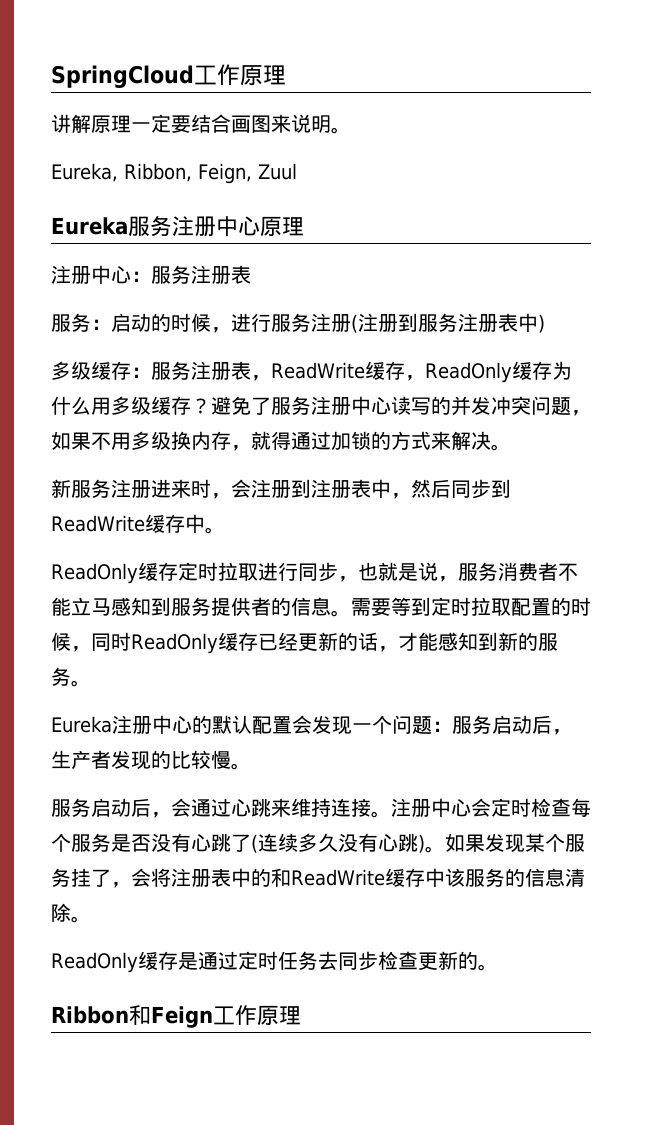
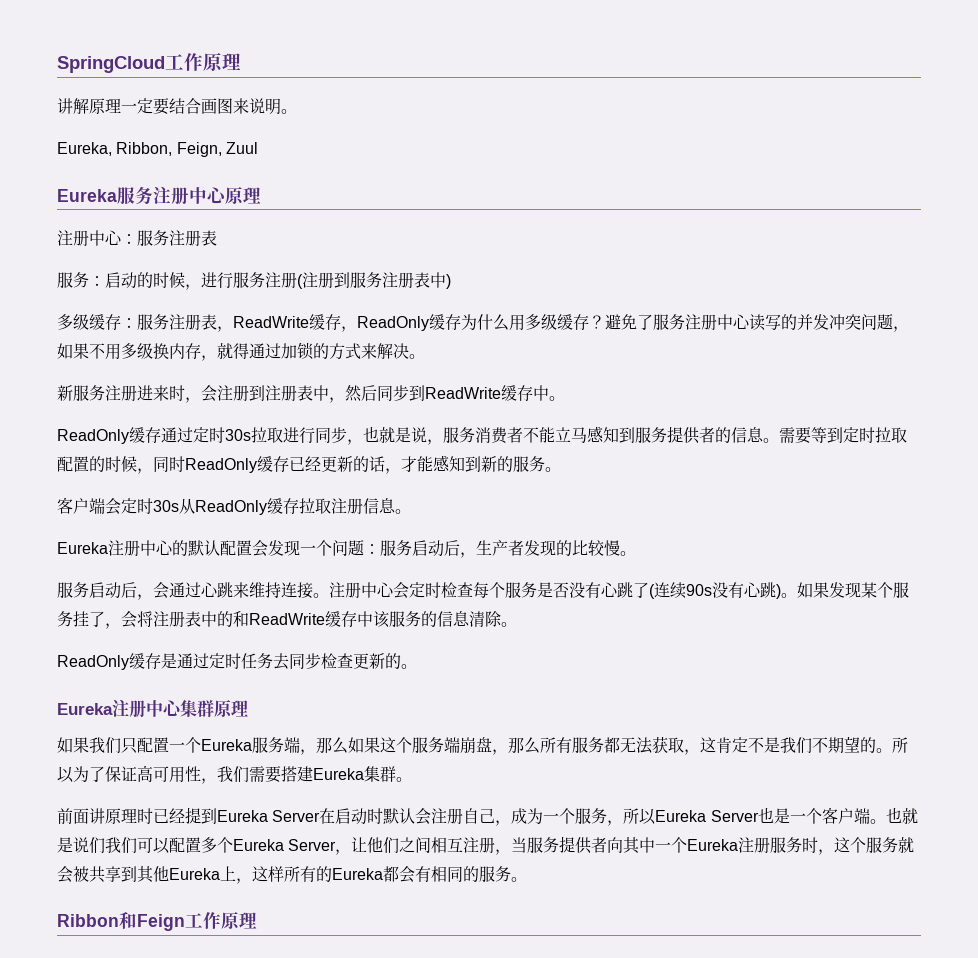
- ReadOnly缓存定时拉取进行同步，也就是说，服务消费者不能立马感知到服务提供者的信息。
+ ReadOnly缓存通过定时30s拉取进行同步，也就是说，服务消费者不能立马感知到服务提供者的信息。
+ 客户端会定时30s从ReadOnly缓存拉取注册信息。
- 注册中心会定时检查每个服务是否没有心跳了(连续多久没有心跳)。
+ 注册中心会定时检查每个服务是否没有心跳了(连续90s没有心跳)。
+ Eureka注册中心集群原理
+ 如果我们只配置一个Eureka服务端，那么如果这个服务端崩盘，那么所有服务都无法获取，这肯定不是我们不期望的。所以为了保证高可用性，我们需要搭建Eureka集群。
+ 前面讲原理时已经提到Eureka Server在启动时默认会注册自己，成为一个服务，所以Eureka Server也是一个客户端。也就是说们我们可以配置多个Eureka Server，让他们之间相互注册，当服务提供者向其中一个Eureka注册服务时，这个服务就会被共享到其他Eureka上，这样所有的Eureka都会有相同的服务。

